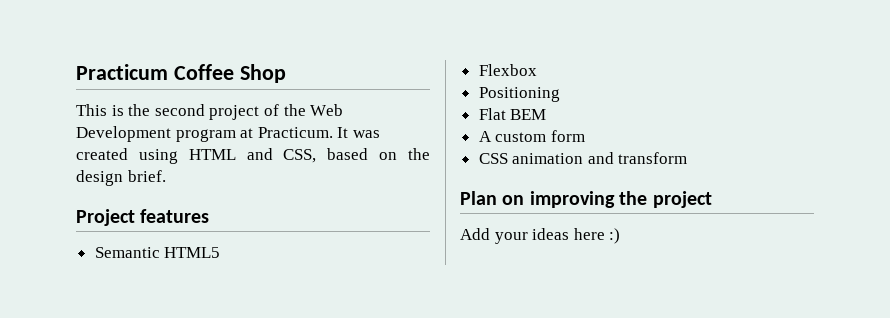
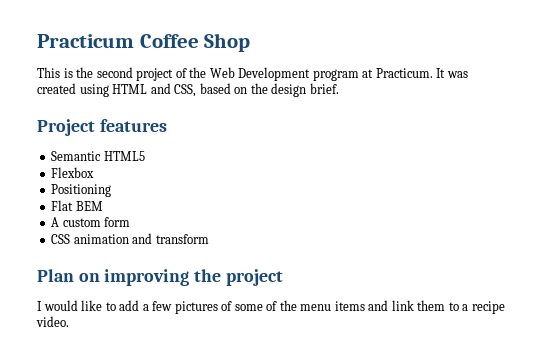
- Add your ideas here :)
+ I would like to add a few pictures of some of the menu items and link them to a recipe video.

